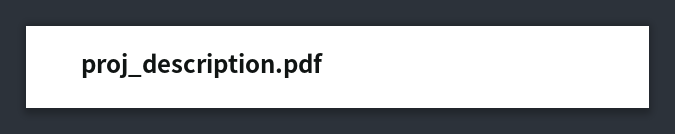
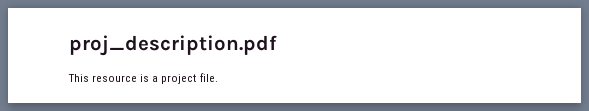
+ This resource is a project file.

